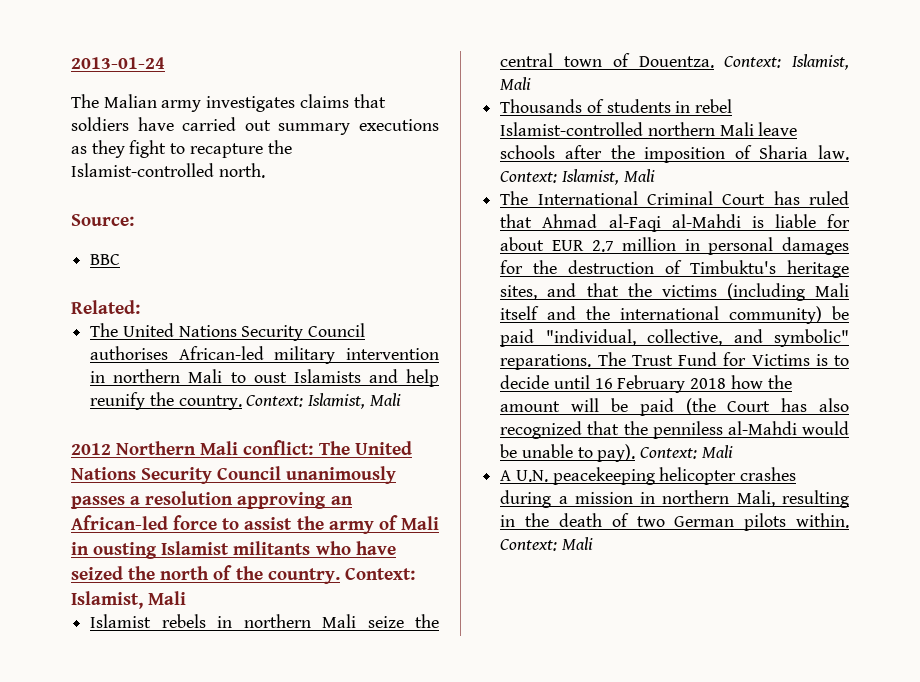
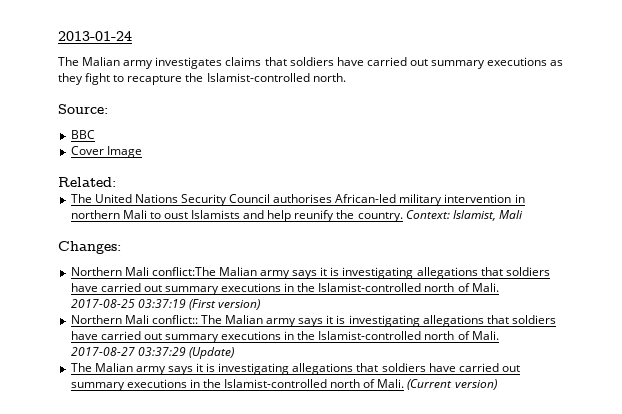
+ Cover Image
- 2012 Northern Mali conflict: The United Nations Security Council unanimously passes a resolution approving an African-led force to assist the army of Mali in ousting Islamist militants who have seized the north of the country. Context: Islamist, Mali
- Islamist rebels in northern Mali seize the central town of Douentza. Context: Islamist, Mali
- Thousands of students in rebel Islamist-controlled northern Mali leave schools after the imposition of Sharia law. Context: Islamist, Mali
- The International Criminal Court has ruled that Ahmad al-Faqi al-Mahdi is liable for about EUR 2.7 million in personal damages for the destruction of Timbuktu's heritage sites, and that the victims (including Mali itself and the international community) be paid "individual, collective, and symbolic" reparations. The Trust Fund for Victims is to decide until 16 February 2018 how the amount will be paid (the Court has also recognized that the penniless al-Mahdi would be unable to pay). Context: Mali
- A U.N. peacekeeping helicopter crashes during a mission in northern Mali, resulting in the death of two German pilots within. Context: Mali
+ Changes:
+ Northern Mali conflict:The Malian army says it is investigating allegations that soldiers have carried out summary executions in the Islamist-controlled north of Mali. 2017-08-25 03:37:19 (First version)
+ Northern Mali conflict:: The Malian army says it is investigating allegations that soldiers have carried out summary executions in the Islamist-controlled north of Mali. 2017-08-27 03:37:29 (Update)
+ The Malian army says it is investigating allegations that soldiers have carried out summary executions in the Islamist-controlled north of Mali. (Current version)

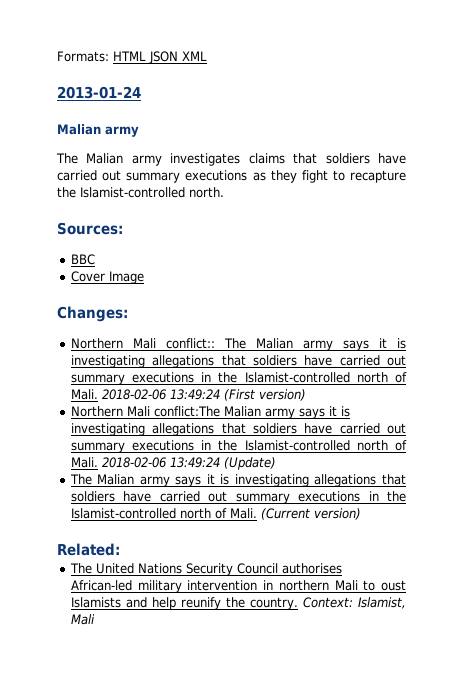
+ Formats: HTML JSON XML
  2013-01-24
+ Malian army
- Source:
+ Sources:
+ Changes:
+ Northern Mali conflict:: The Malian army says it is investigating allegations that soldiers have carried out summary executions in the Islamist-controlled north of Mali. 2018-02-06 13:49:24 (First version)
+ Northern Mali conflict:The Malian army says it is investigating allegations that soldiers have carried out summary executions in the Islamist-controlled north of Mali. 2018-02-06 13:49:24 (Update)
+ The Malian army says it is investigating allegations that soldiers have carried out summary executions in the Islamist-controlled north of Mali. (Current version)
- Changes:
- Northern Mali conflict:The Malian army says it is investigating allegations that soldiers have carried out summary executions in the Islamist-controlled north of Mali. 2017-08-25 03:37:19 (First version)
- Northern Mali conflict:: The Malian army says it is investigating allegations that soldiers have carried out summary executions in the Islamist-controlled north of Mali. 2017-08-27 03:37:29 (Update)
- The Malian army says it is investigating allegations that soldiers have carried out summary executions in the Islamist-controlled north of Mali. (Current version)

